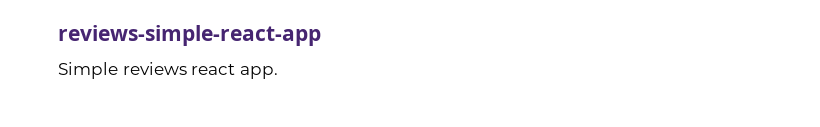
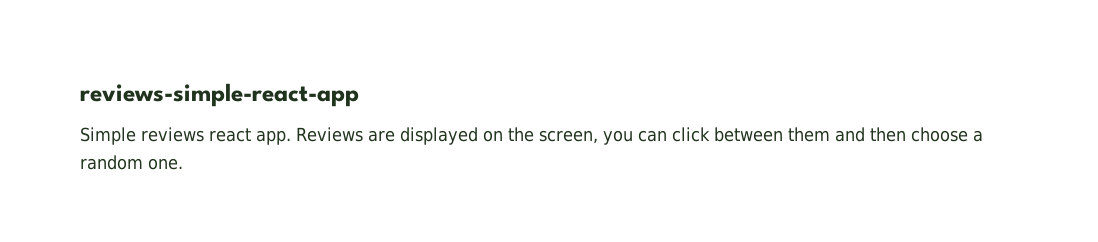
+ Reviews are displayed on the screen, you can click between them and then choose a random one.

